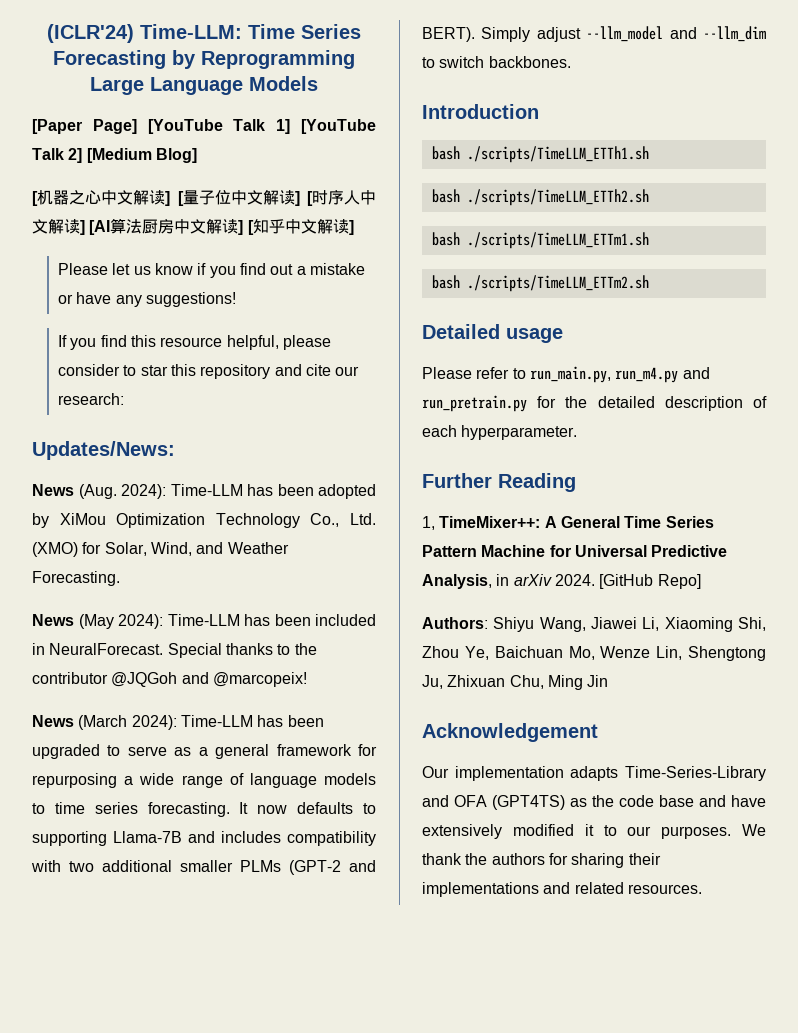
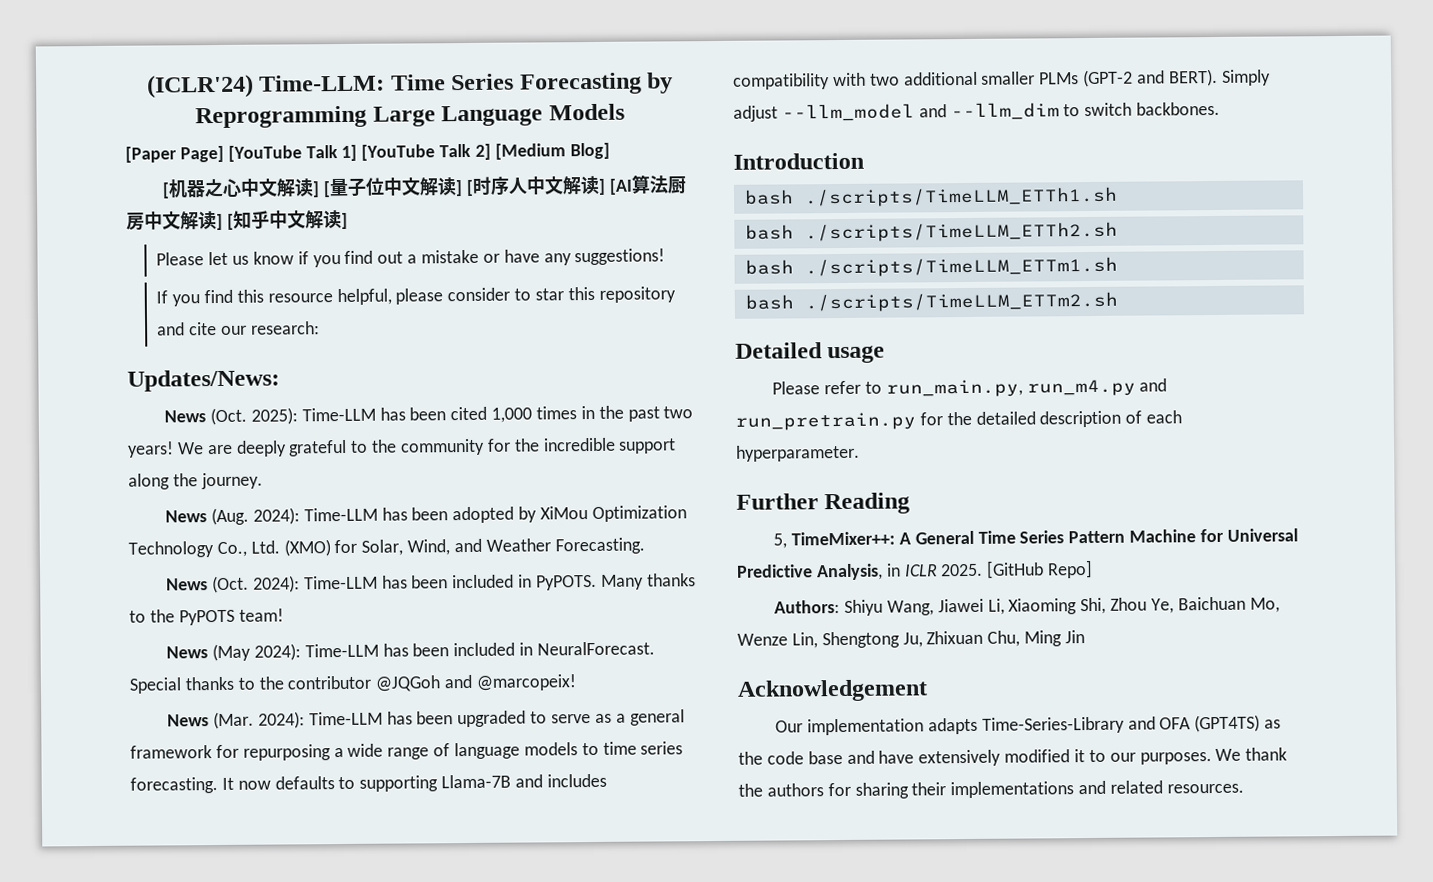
+ News (Oct. 2025): Time-LLM has been cited 1,000 times in the past two years! We are deeply grateful to the community for the incredible support along the journey.
+ News (Oct. 2024): Time-LLM has been included in PyPOTS. Many thanks to the PyPOTS team!
- News (March 2024): Time-LLM has been upgraded to serve as a general framework for repurposing a wide range of language models to time series forecasting.
+ News (Mar. 2024): Time-LLM has been upgraded to serve as a general framework for repurposing a wide range of language models to time series forecasting.
- 1, TimeMixer++: A General Time Series Pattern Machine for Universal Predictive Analysis, in arXiv 2024.
+ 5, TimeMixer++: A General Time Series Pattern Machine for Universal Predictive Analysis, in ICLR 2025.

